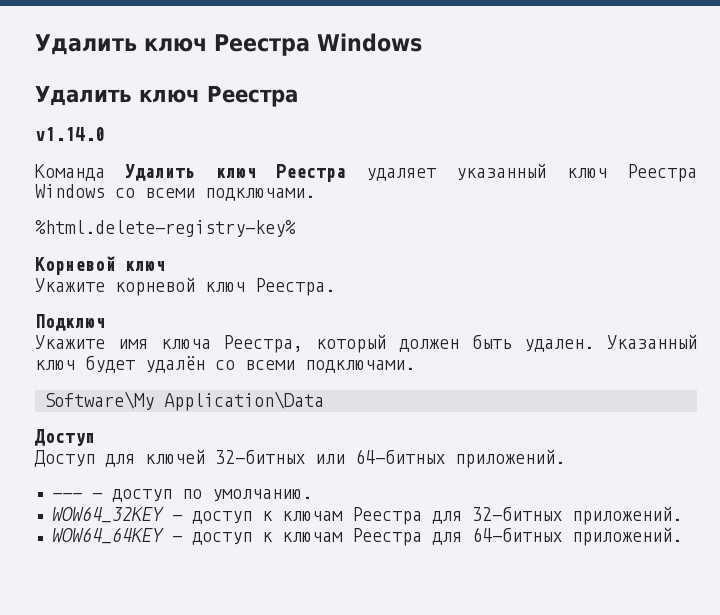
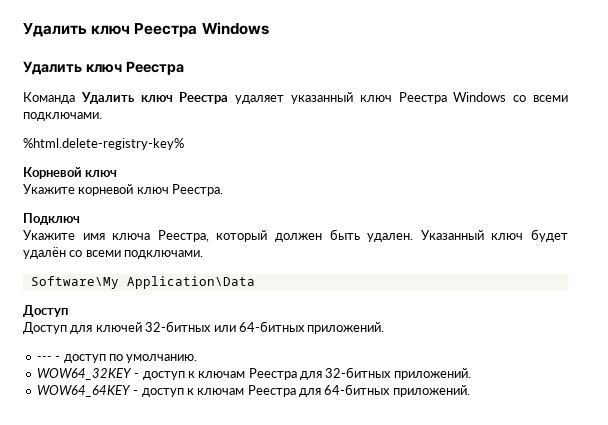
- v1.14.0

